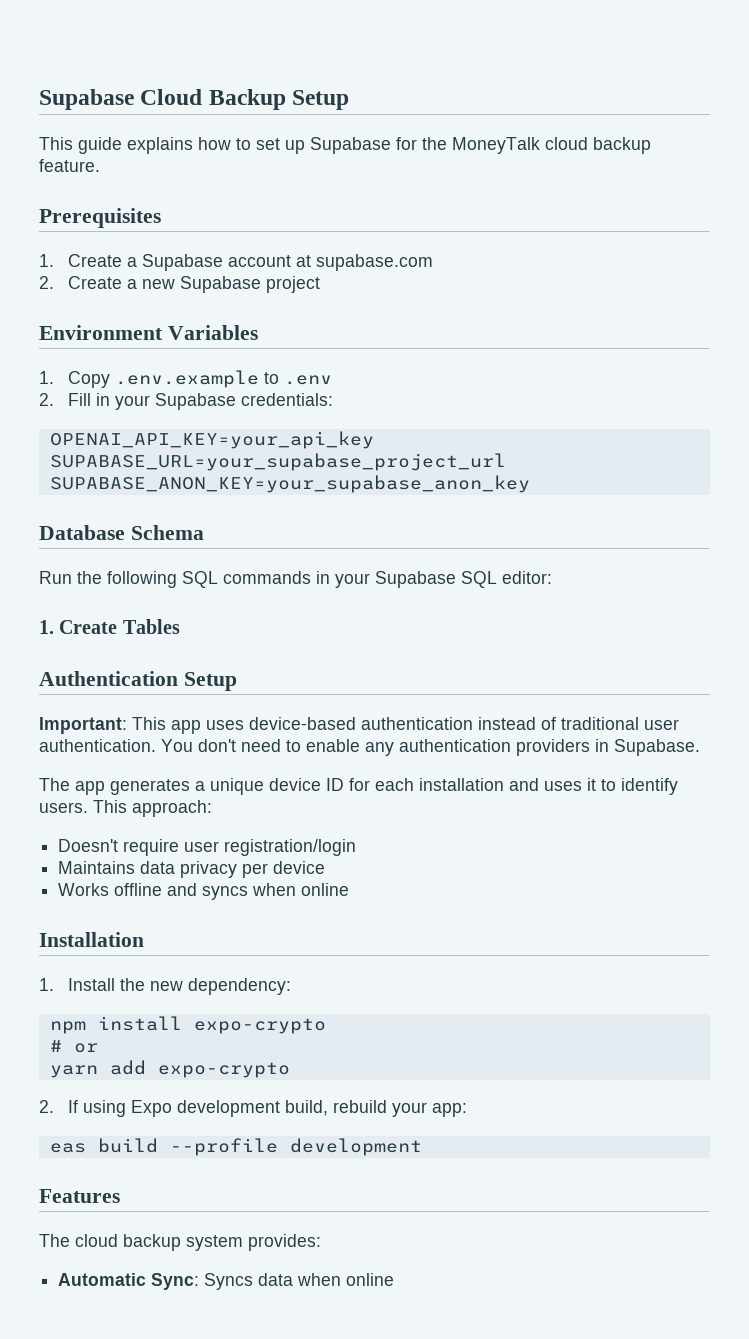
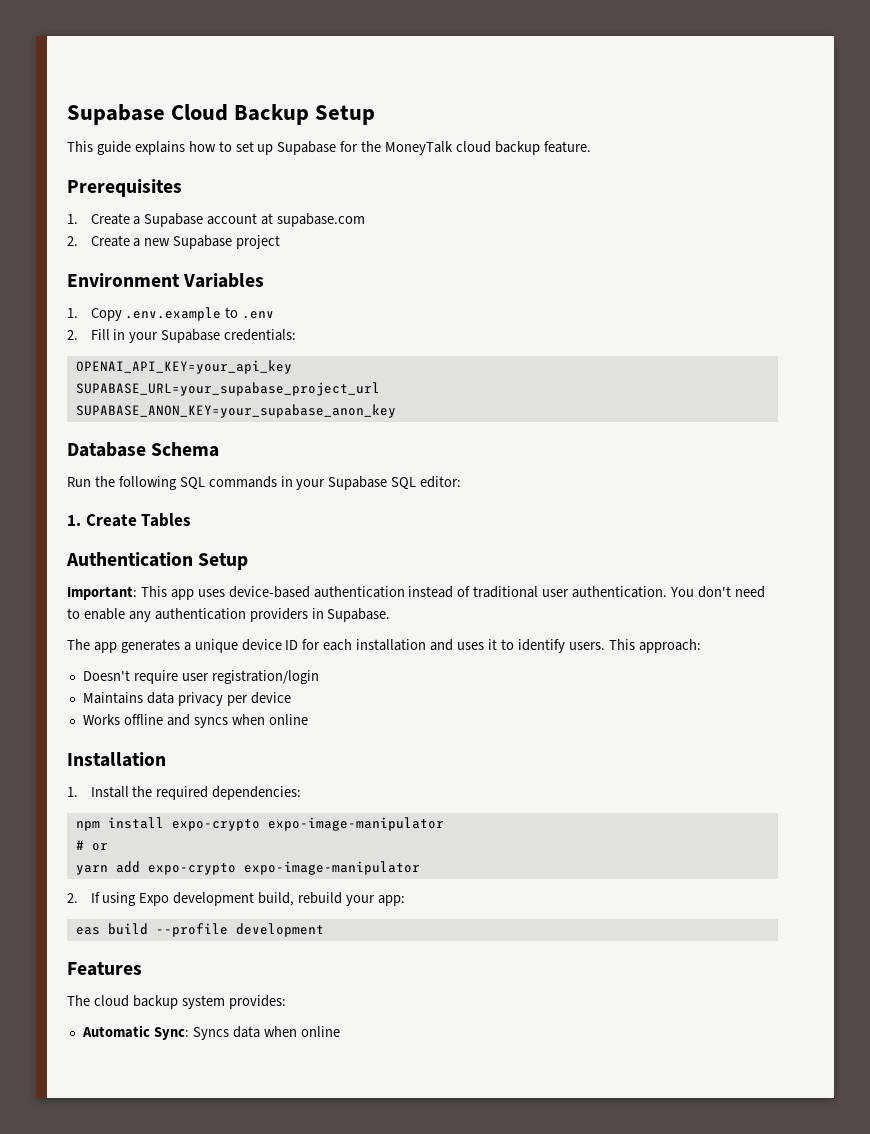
- 1. Install the new dependency:
+ 1. Install the required dependencies:
- npm install expo-crypto
+ npm install expo-crypto expo-image-manipulator
- yarn add expo-crypto
+ yarn add expo-crypto expo-image-manipulator

